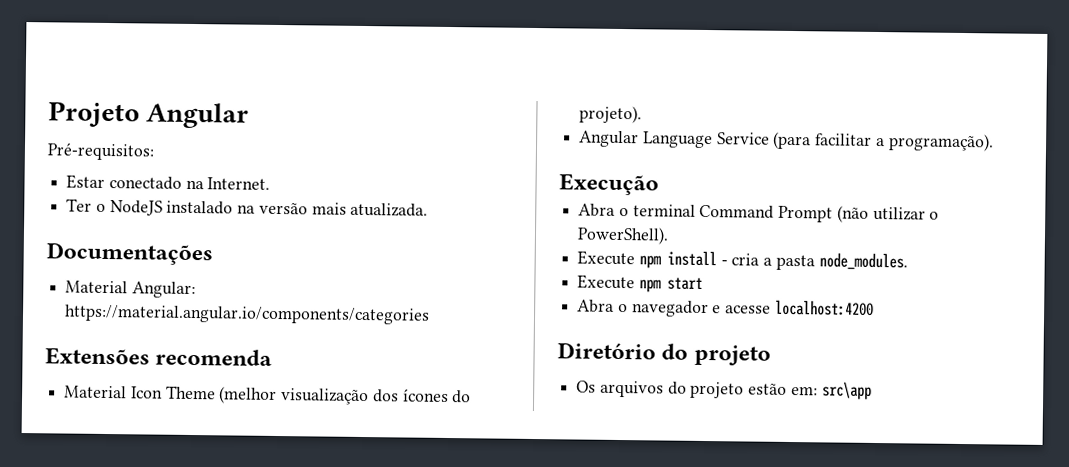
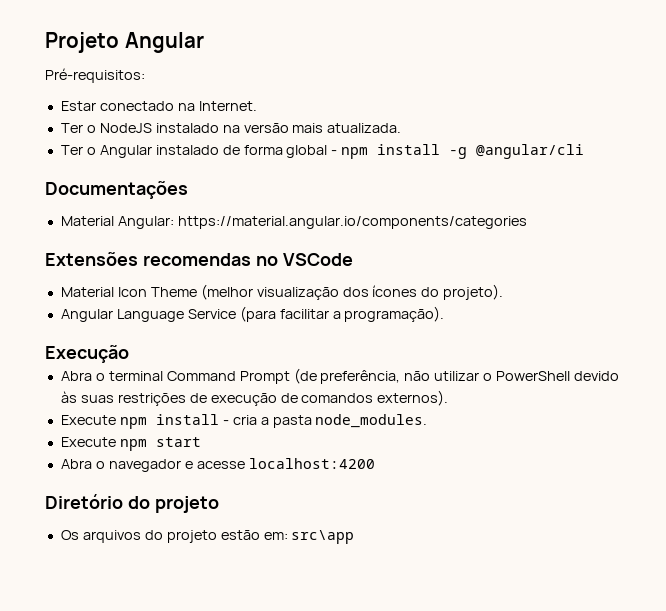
+ Ter o Angular instalado de forma global - npm install -g @angular/cli
- Extensões recomenda
+ Extensões recomendas no VSCode
- Abra o terminal Command Prompt (não utilizar o PowerShell).
+ Abra o terminal Command Prompt (de preferência, não utilizar o PowerShell devido às suas restrições de execução de comandos externos).

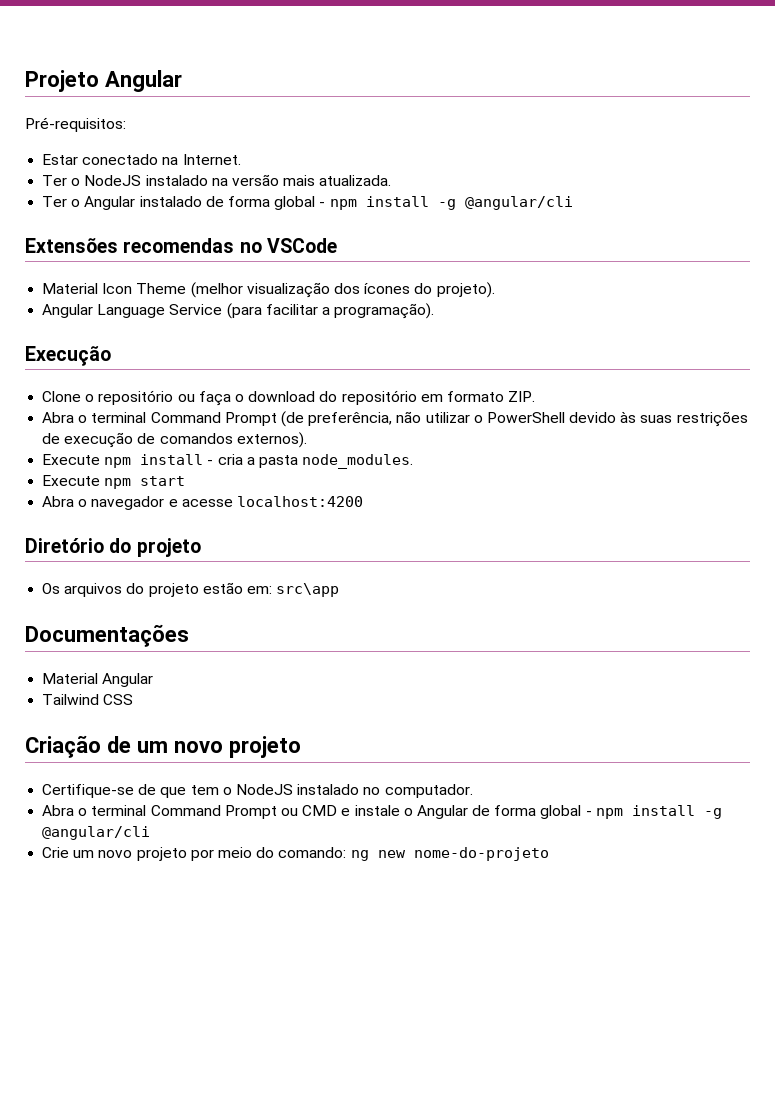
- Documentações
- Material Angular: https://material.angular.io/components/categories
+ Clone o repositório ou faça o download do repositório em formato ZIP.
+ Documentações
+ Material Angular
+ Tailwind CSS
+ Criação de um novo projeto
+ Certifique-se de que tem o NodeJS instalado no computador.
+ Abra o terminal Command Prompt ou CMD e instale o Angular de forma global - npm install -g @angular/cli
+ Crie um novo projeto por meio do comando: ng new nome-do-projeto

